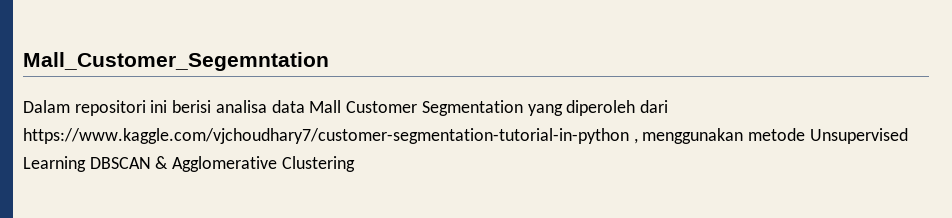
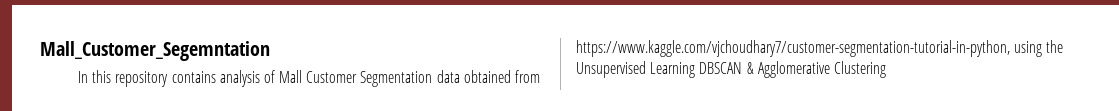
- Dalam repositori ini berisi analisa data Mall Customer Segmentation yang diperoleh dari https://www.kaggle.com/vjchoudhary7/customer-segmentation-tutorial-in-python , menggunakan metode Unsupervised Learning DBSCAN & Agglomerative Clustering
+ In this repository contains analysis of Mall Customer Segmentation data obtained from https://www.kaggle.com/vjchoudhary7/customer-segmentation-tutorial-in-python, using the Unsupervised Learning DBSCAN & Agglomerative Clustering

